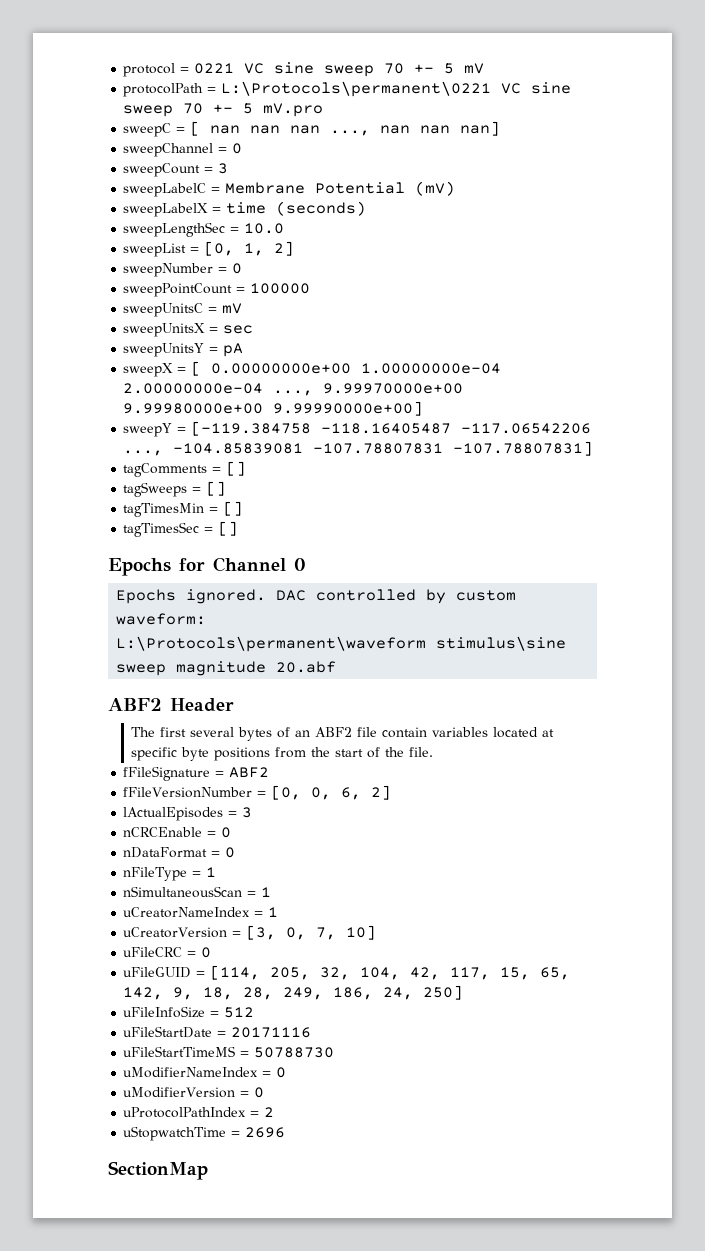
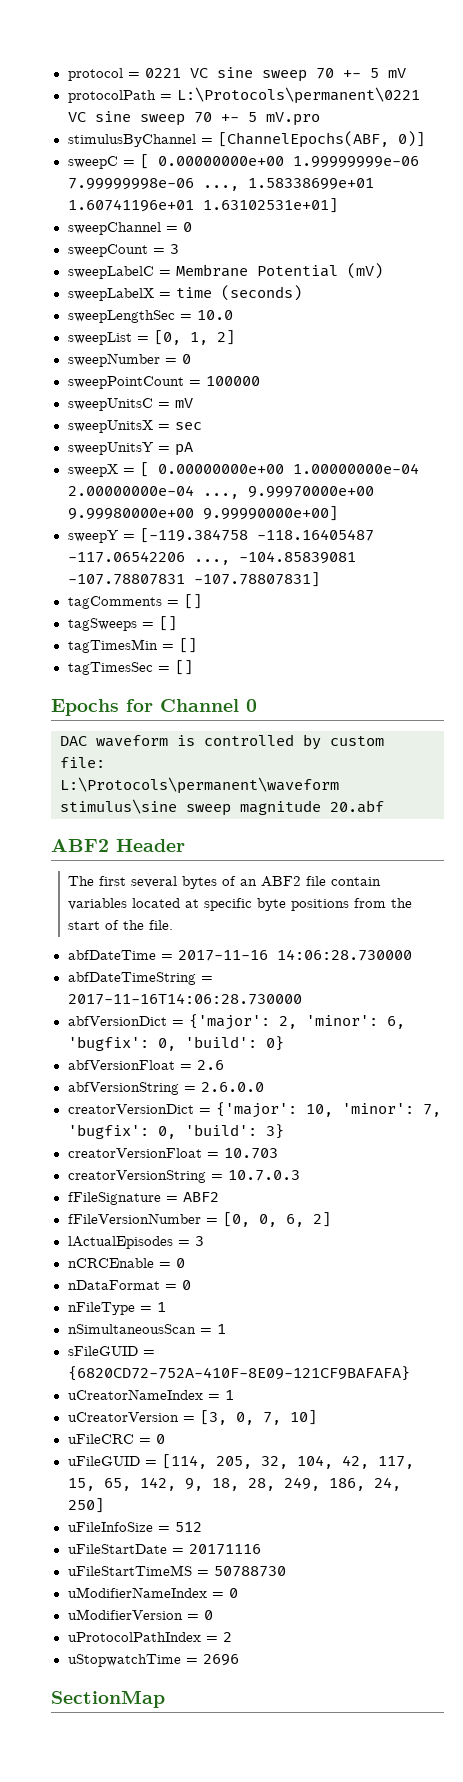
+ stimulusByChannel = [ChannelEpochs(ABF, 0)]
- sweepC = [ nan nan nan ..., nan nan nan]
+ sweepC = [ 0.00000000e+00 1.99999999e-06 7.99999998e-06 ..., 1.58338699e+01 1.60741196e+01 1.63102531e+01]
- Epochs ignored. DAC controlled by custom waveform:
+ DAC waveform is controlled by custom file:
+ abfDateTime = 2017-11-16 14:06:28.730000
+ abfDateTimeString = 2017-11-16T14:06:28.730000
+ abfVersionDict = {'major': 2, 'minor': 6, 'bugfix': 0, 'build': 0}
+ abfVersionFloat = 2.6
+ abfVersionString = 2.6.0.0
+ creatorVersionDict = {'major': 10, 'minor': 7, 'bugfix': 0, 'build': 3}
+ creatorVersionFloat = 10.703
+ creatorVersionString = 10.7.0.3
+ sFileGUID = {6820CD72-752A-410F-8E09-121CF9BAFAFA}

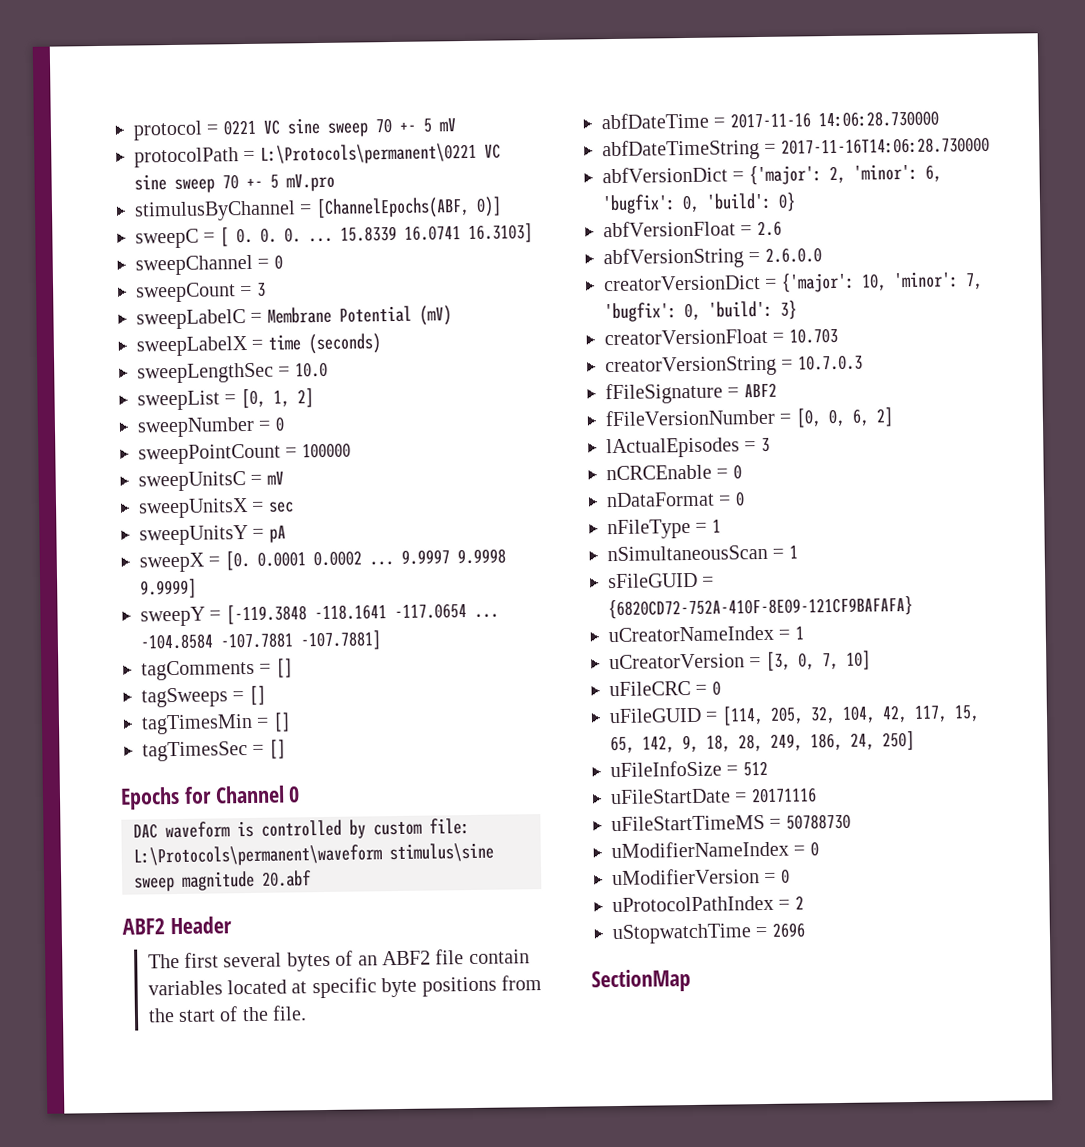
- sweepC = [ 0.00000000e+00 1.99999999e-06 7.99999998e-06 ..., 1.58338699e+01 1.60741196e+01 1.63102531e+01]
+ sweepC = [ 0. 0. 0. ... 15.8339 16.0741 16.3103]
- sweepX = [ 0.00000000e+00 1.00000000e-04 2.00000000e-04 ..., 9.99970000e+00 9.99980000e+00 9.99990000e+00]
- sweepY = [-119.384758 -118.16405487 -117.06542206 ..., -104.85839081 -107.78807831 -107.78807831]
+ sweepX = [0. 0.0001 0.0002 ... 9.9997 9.9998 9.9999]
+ sweepY = [-119.3848 -118.1641 -117.0654 ... -104.8584 -107.7881 -107.7881]

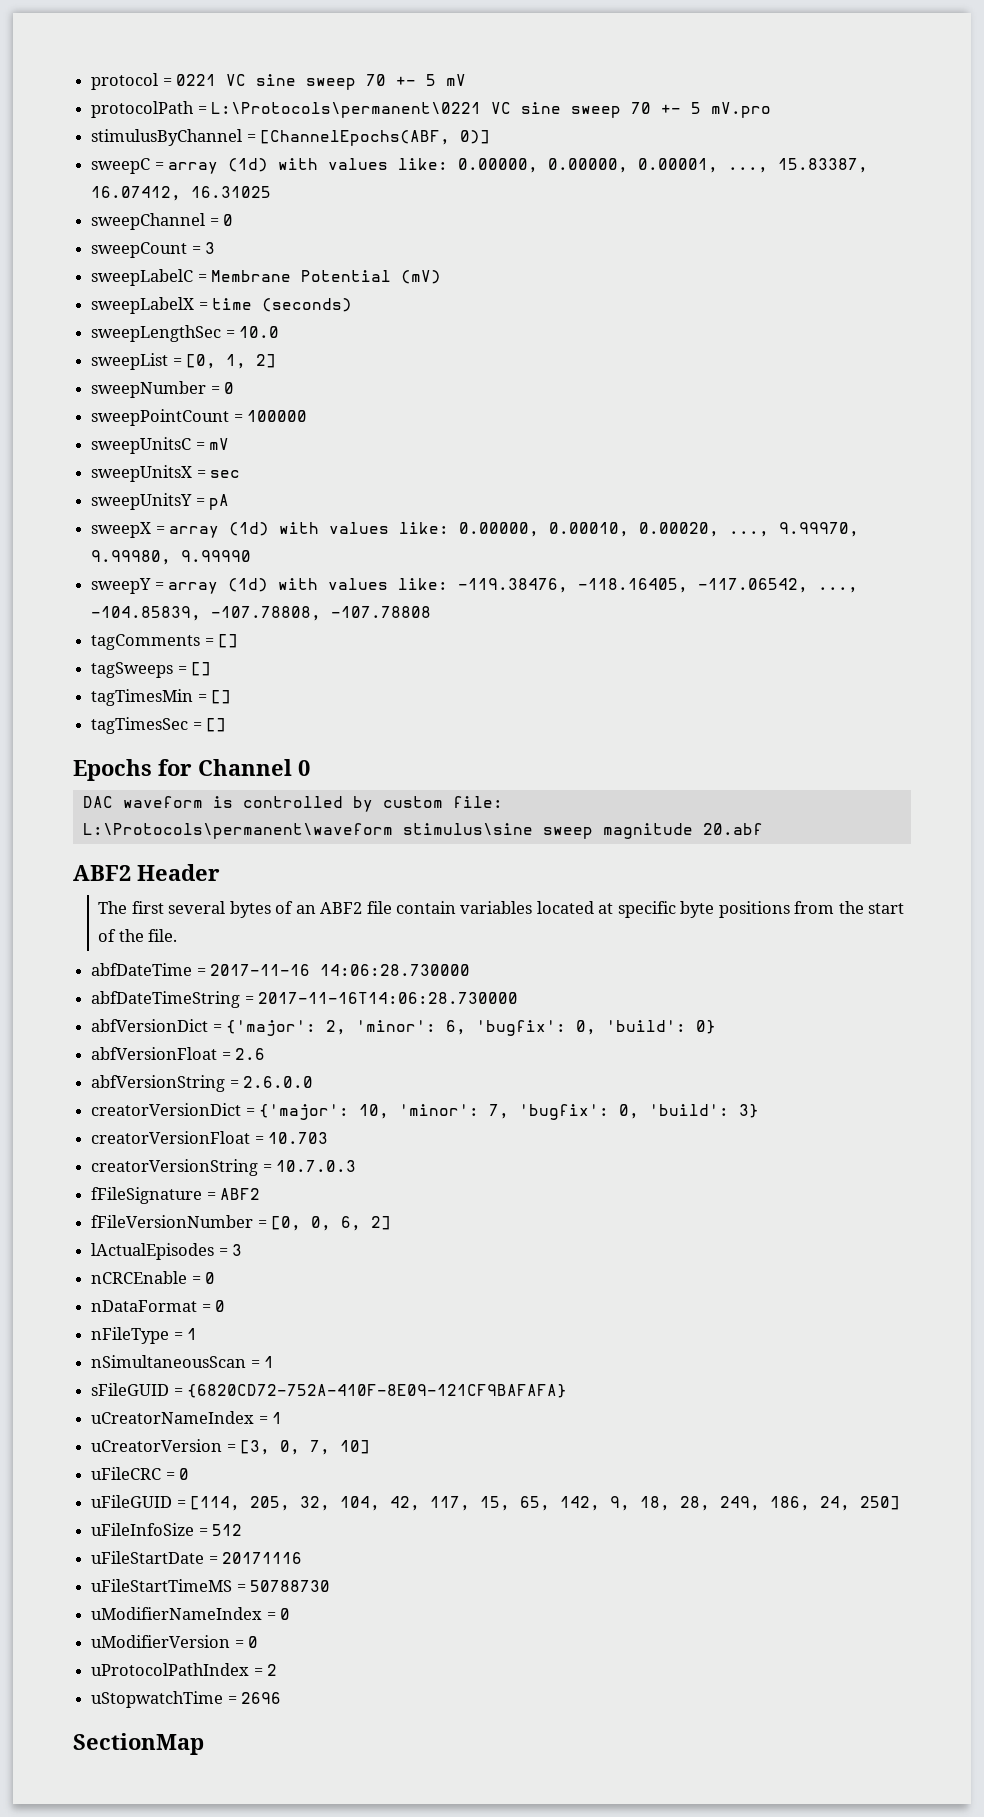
- sweepC = [ 0. 0. 0. ... 15.8339 16.0741 16.3103]
+ sweepC = array (1d) with values like: 0.00000, 0.00000, 0.00001, ..., 15.83387, 16.07412, 16.31025
- sweepX = [0. 0.0001 0.0002 ... 9.9997 9.9998 9.9999]
- sweepY = [-119.3848 -118.1641 -117.0654 ... -104.8584 -107.7881 -107.7881]
+ sweepX = array (1d) with values like: 0.00000, 0.00010, 0.00020, ..., 9.99970, 9.99980, 9.99990
+ sweepY = array (1d) with values like: -119.38476, -118.16405, -117.06542, ..., -104.85839, -107.78808, -107.78808

